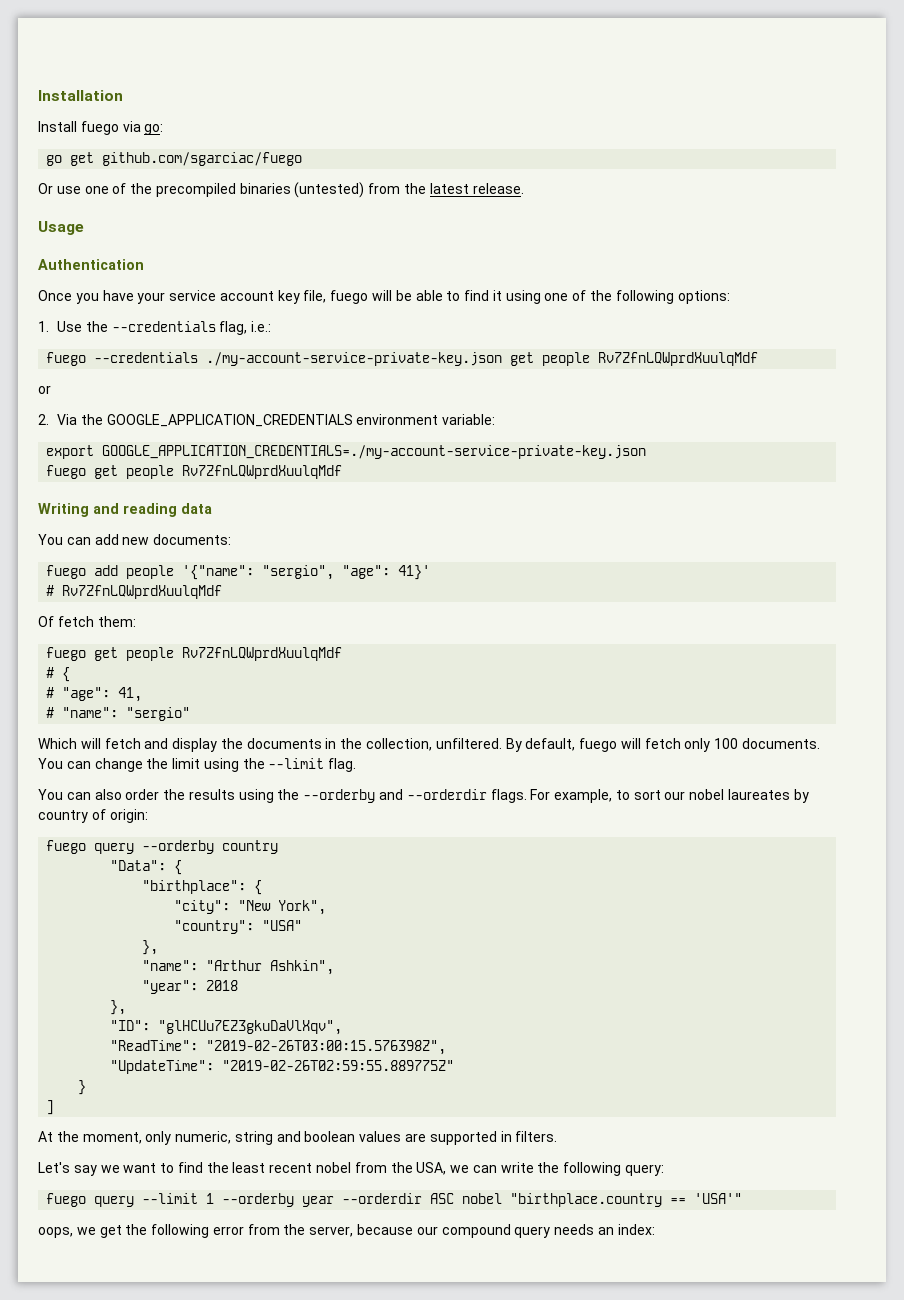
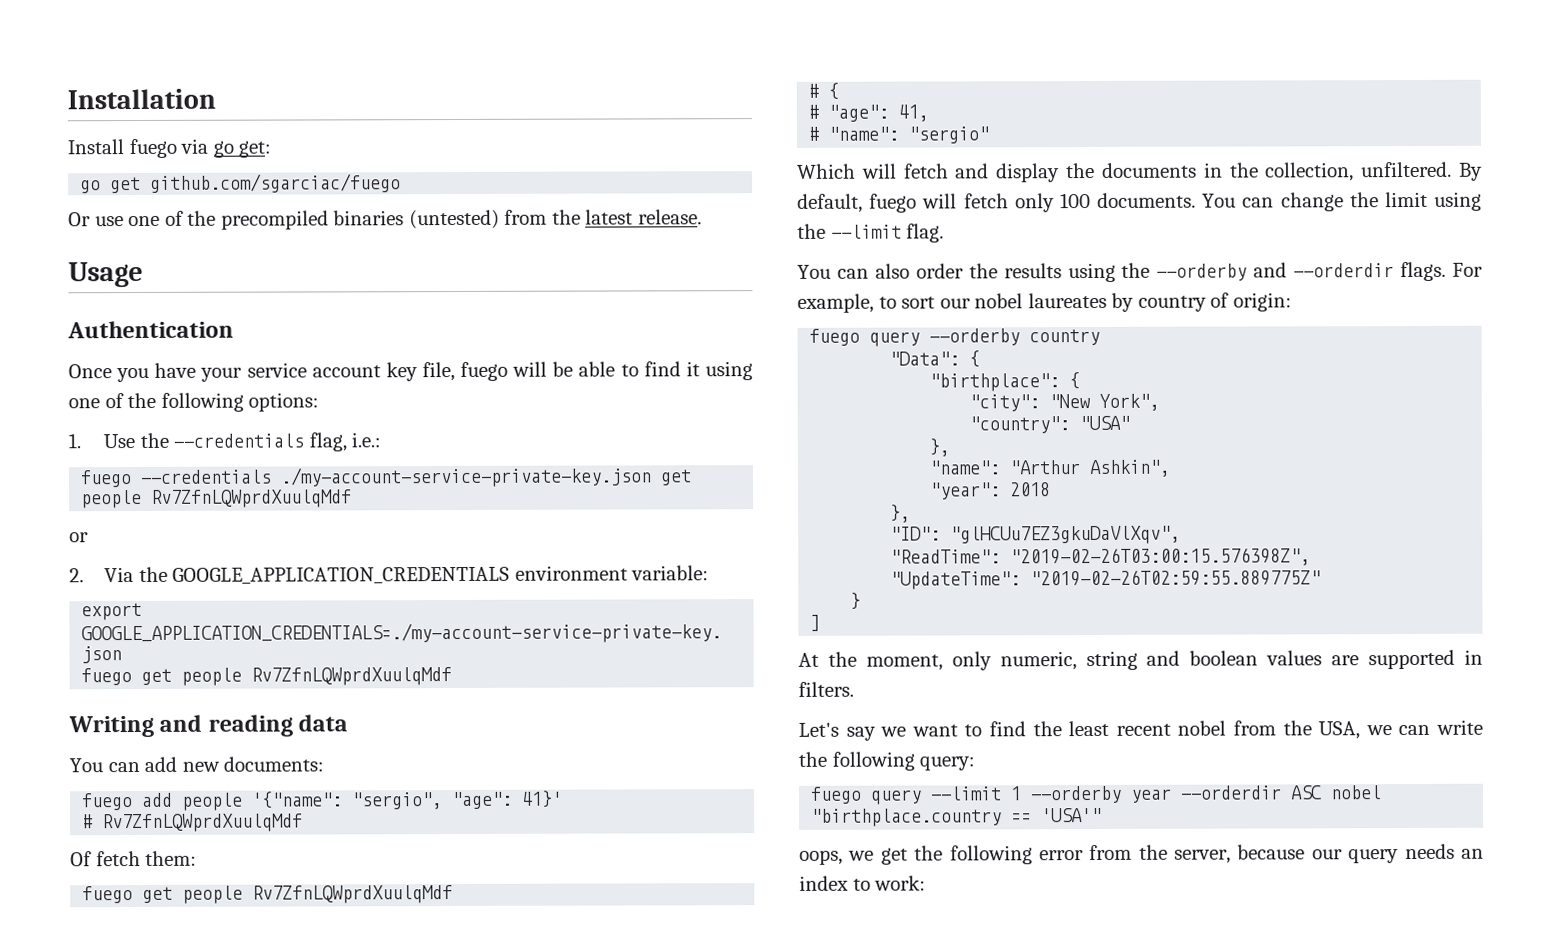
- Install fuego via go:
+ Install fuego via go get:
- oops, we get the following error from the server, because our compound query needs an index:
+ oops, we get the following error from the server, because our query needs an index to work:

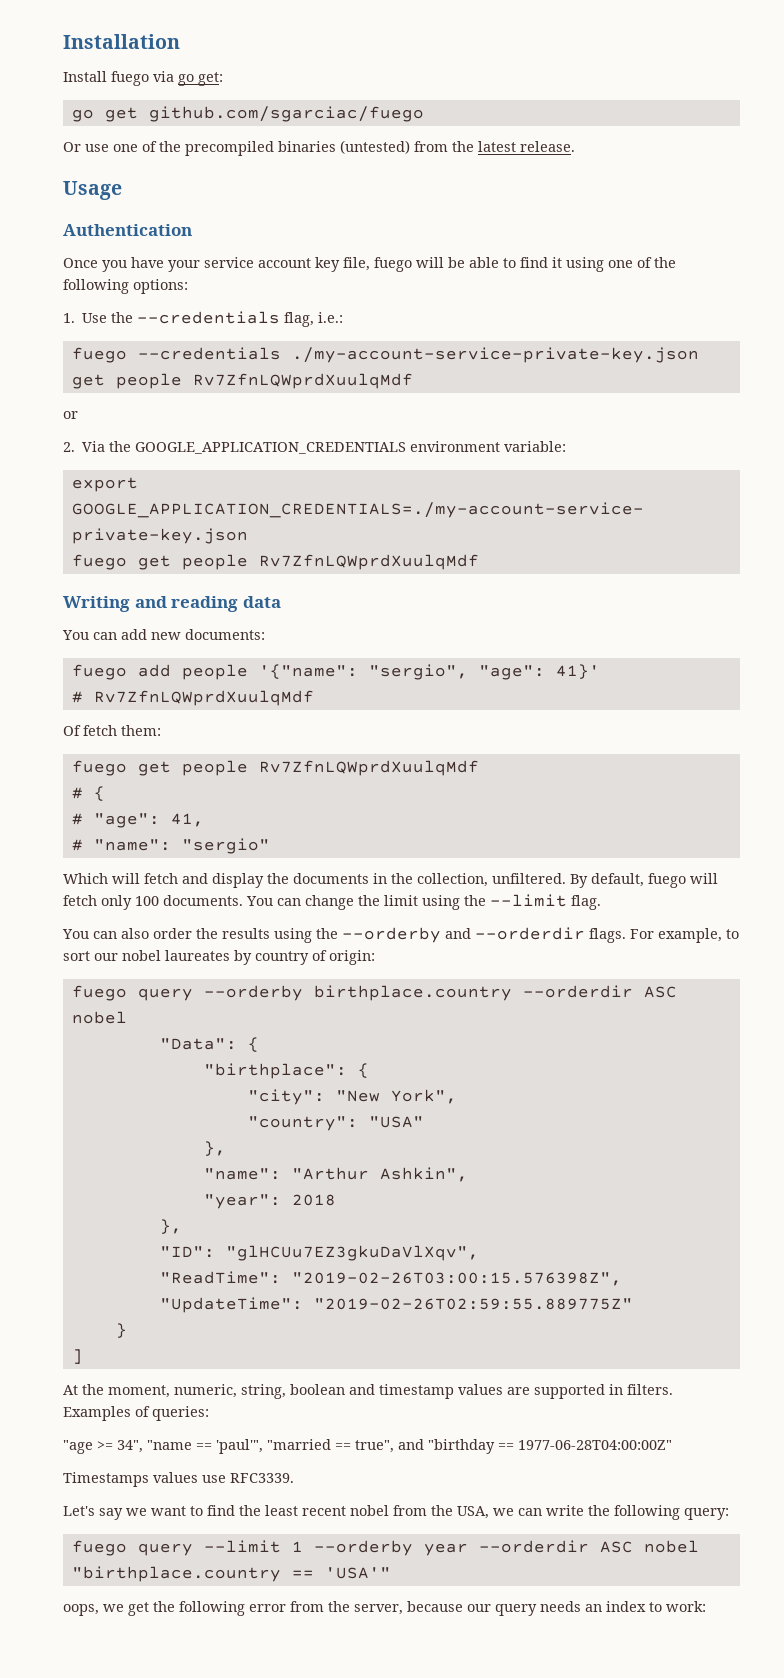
- fuego query --orderby country
+ fuego query --orderby birthplace.country --orderdir ASC nobel
- At the moment, only numeric, string and boolean values are supported in filters.
+ At the moment, numeric, string, boolean and timestamp values are supported in filters. Examples of queries:
+ "age >= 34", "name == 'paul'", "married == true", and "birthday == 1977-06-28T04:00:00Z"
+ Timestamps values use RFC3339.

